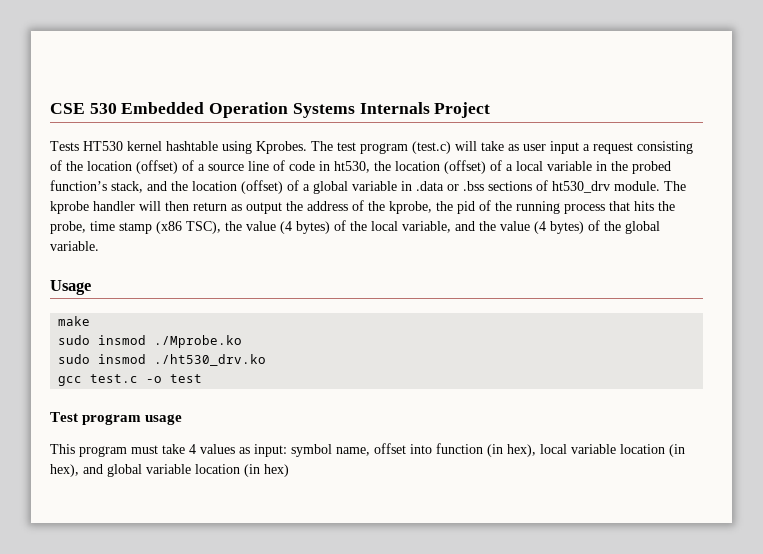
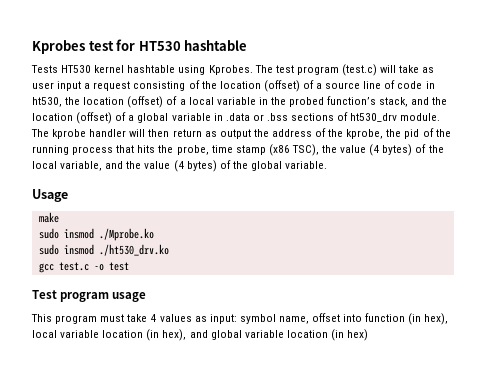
- CSE 530 Embedded Operation Systems Internals Project
+ Kprobes test for HT530 hashtable

